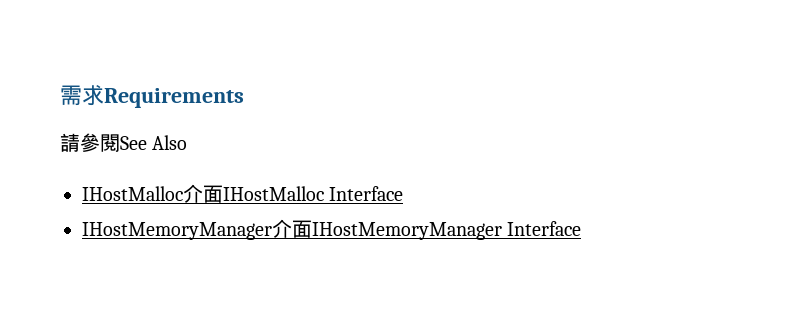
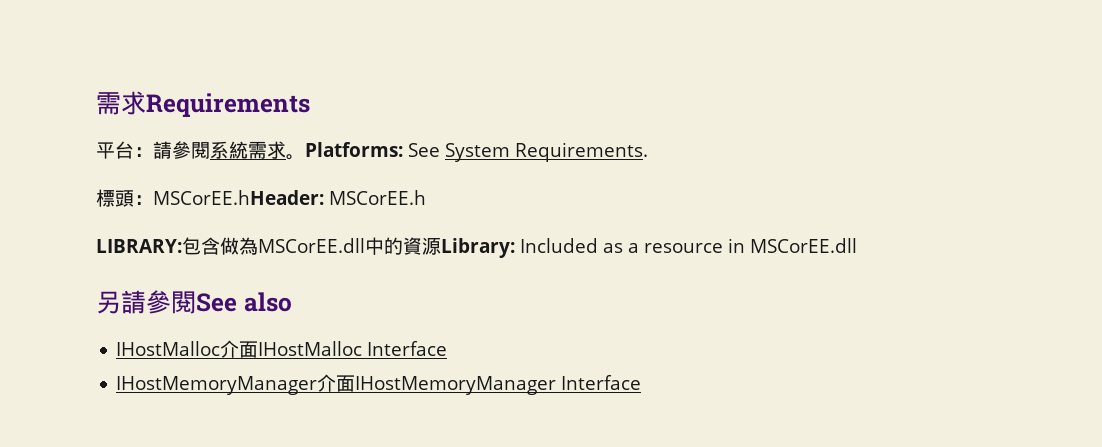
- 請參閱See Also
+ 平台：請參閱系統需求。Platforms: See System Requirements.
+ 標頭：MSCorEE.hHeader: MSCorEE.h
+ LIBRARY:包含做為MSCorEE.dll中的資源Library: Included as a resource in MSCorEE.dll
+ 另請參閱See also

